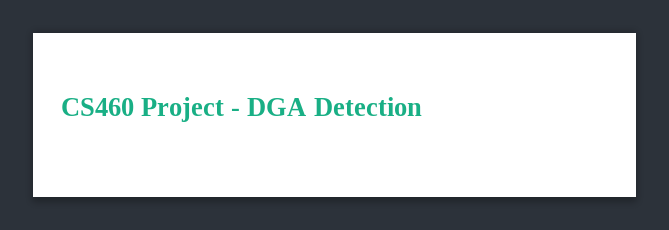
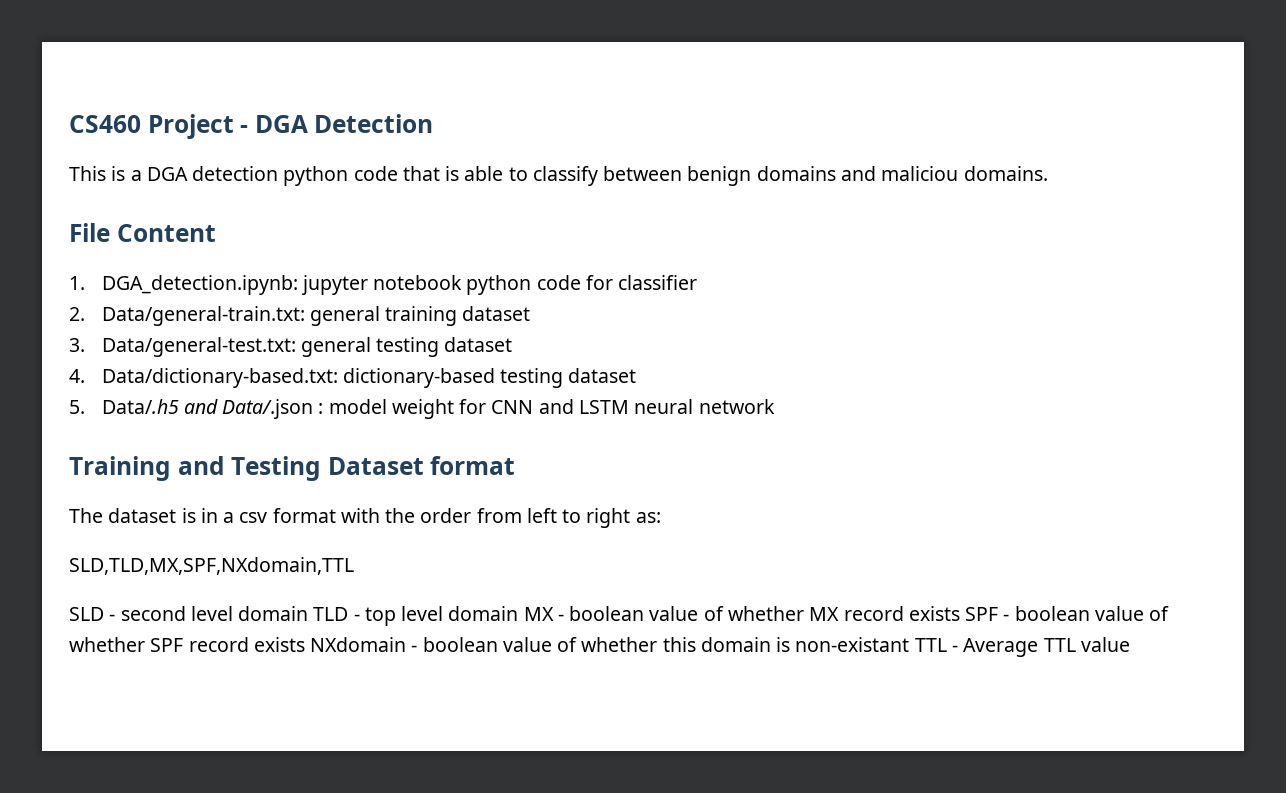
+ This is a DGA detection python code that is able to classify between benign domains and maliciou domains.
+ File Content
+ 1. DGA_detection.ipynb: jupyter notebook python code for classifier
+ 2. Data/general-train.txt: general training dataset
+ 3. Data/general-test.txt: general testing dataset
+ 4. Data/dictionary-based.txt: dictionary-based testing dataset
+ 5. Data/.h5 and Data/.json : model weight for CNN and LSTM neural network
+ Training and Testing Dataset format
+ The dataset is in a csv format with the order from left to right as:
+ SLD,TLD,MX,SPF,NXdomain,TTL
+ SLD - second level domain TLD - top level domain MX - boolean value of whether MX record exists SPF - boolean value of whether SPF record exists NXdomain - boolean value of whether this domain is non-existant TTL - Average TTL value

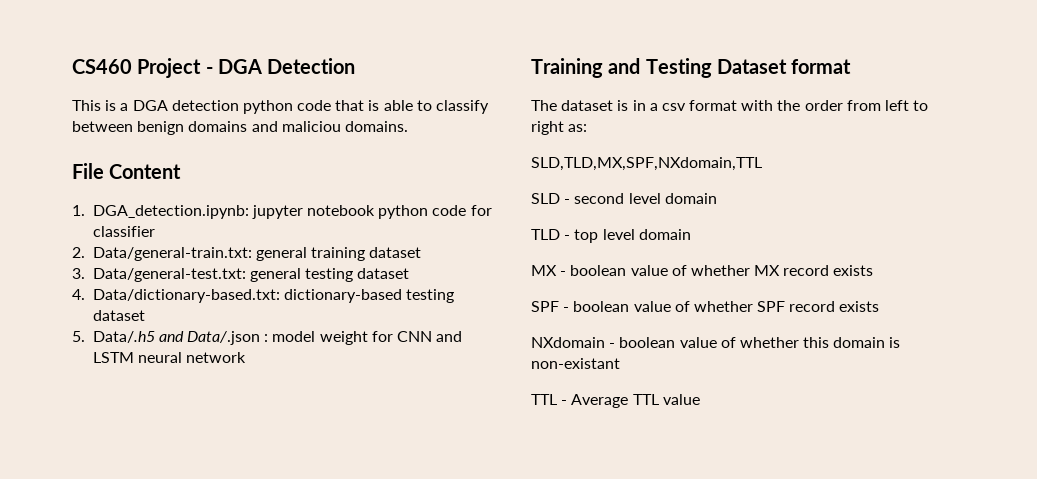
- SLD - second level domain TLD - top level domain MX - boolean value of whether MX record exists SPF - boolean value of whether SPF record exists NXdomain - boolean value of whether this domain is non-existant TTL - Average TTL value
+ SLD - second level domain
+ TLD - top level domain
+ MX - boolean value of whether MX record exists
+ SPF - boolean value of whether SPF record exists
+ NXdomain - boolean value of whether this domain is non-existant
+ TTL - Average TTL value

